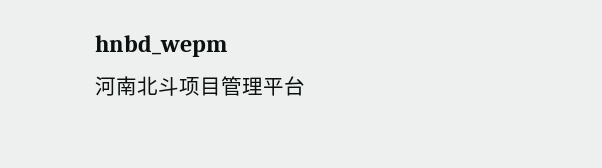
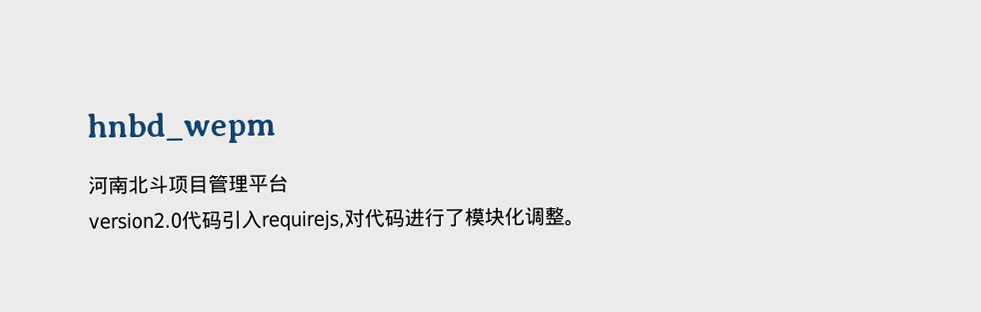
+ version2.0代码引入requirejs,对代码进行了模块化调整。

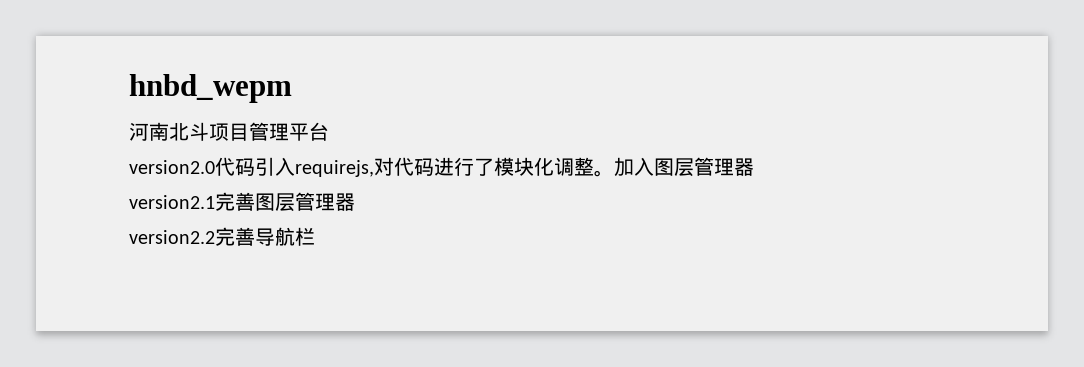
+ 加入图层管理器
+ version2.1完善图层管理器
+ version2.2完善导航栏

